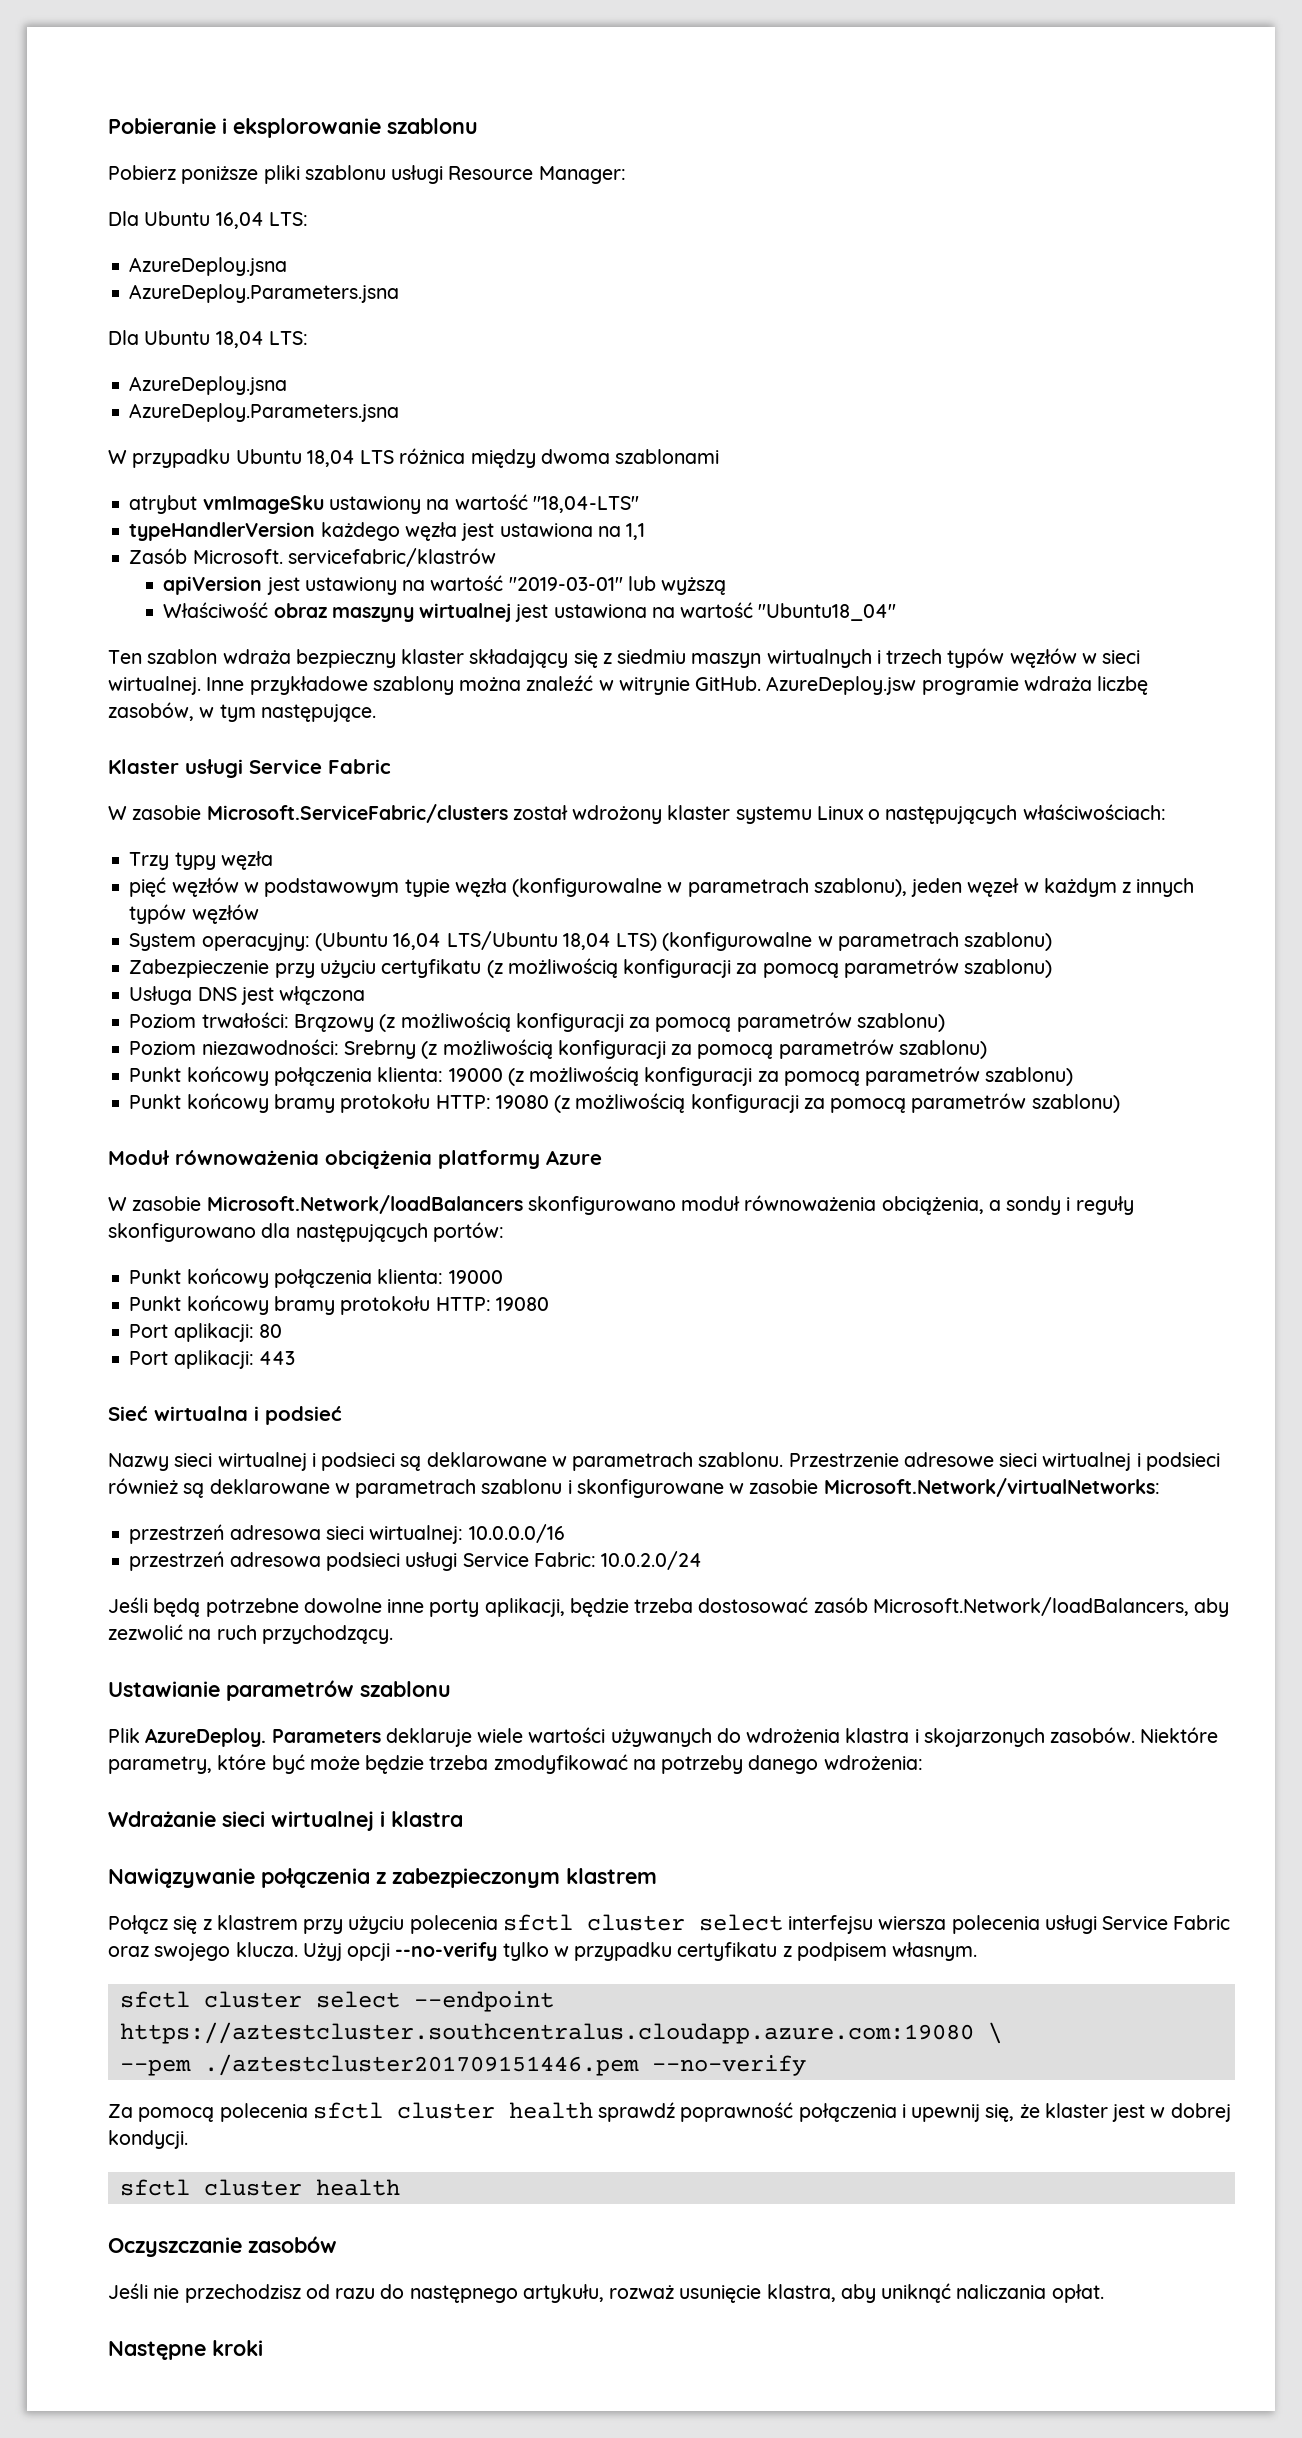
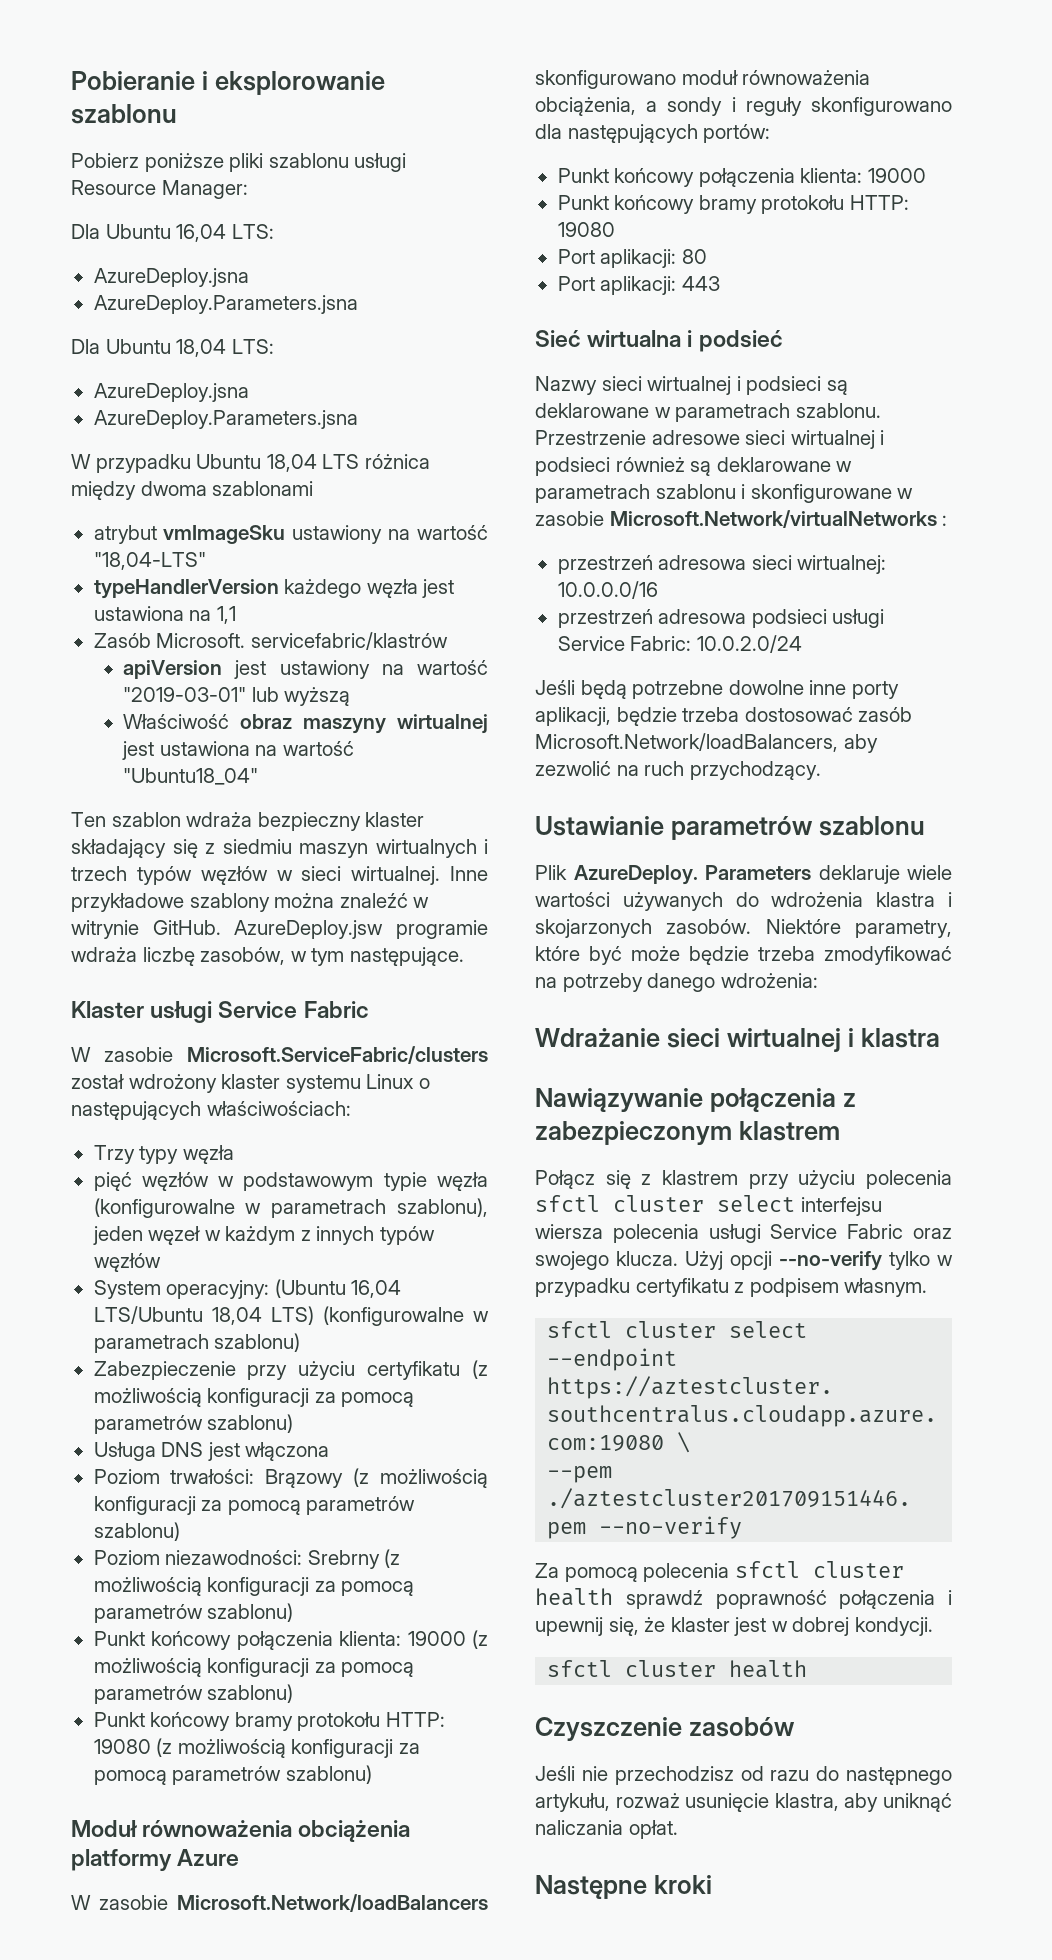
- Przestrzenie adresowe sieci wirtualnej i podsieci również są deklarowane w parametrach szablonu i skonfigurowane w zasobie Microsoft.Network/virtualNetworks:
+ Przestrzenie adresowe sieci wirtualnej i podsieci również są deklarowane w parametrach szablonu i skonfigurowane w zasobie Microsoft.Network/virtualNetworks :
- Oczyszczanie zasobów
+ Czyszczenie zasobów

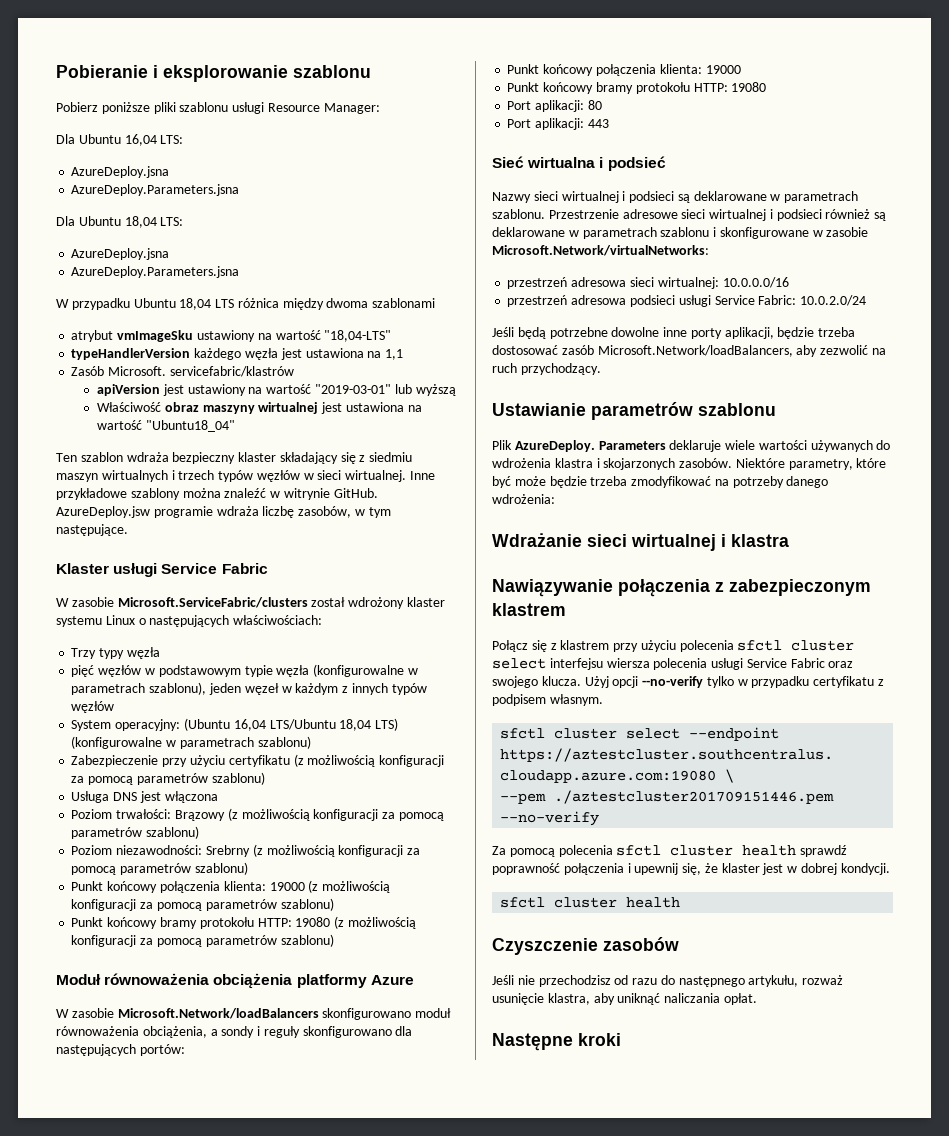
- Przestrzenie adresowe sieci wirtualnej i podsieci również są deklarowane w parametrach szablonu i skonfigurowane w zasobie Microsoft.Network/virtualNetworks :
+ Przestrzenie adresowe sieci wirtualnej i podsieci również są deklarowane w parametrach szablonu i skonfigurowane w zasobie Microsoft.Network/virtualNetworks:

